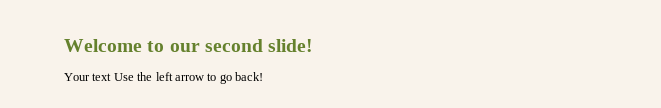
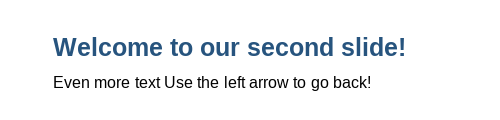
- Your text Use the left arrow to go back!
+ Even more text Use the left arrow to go back!

